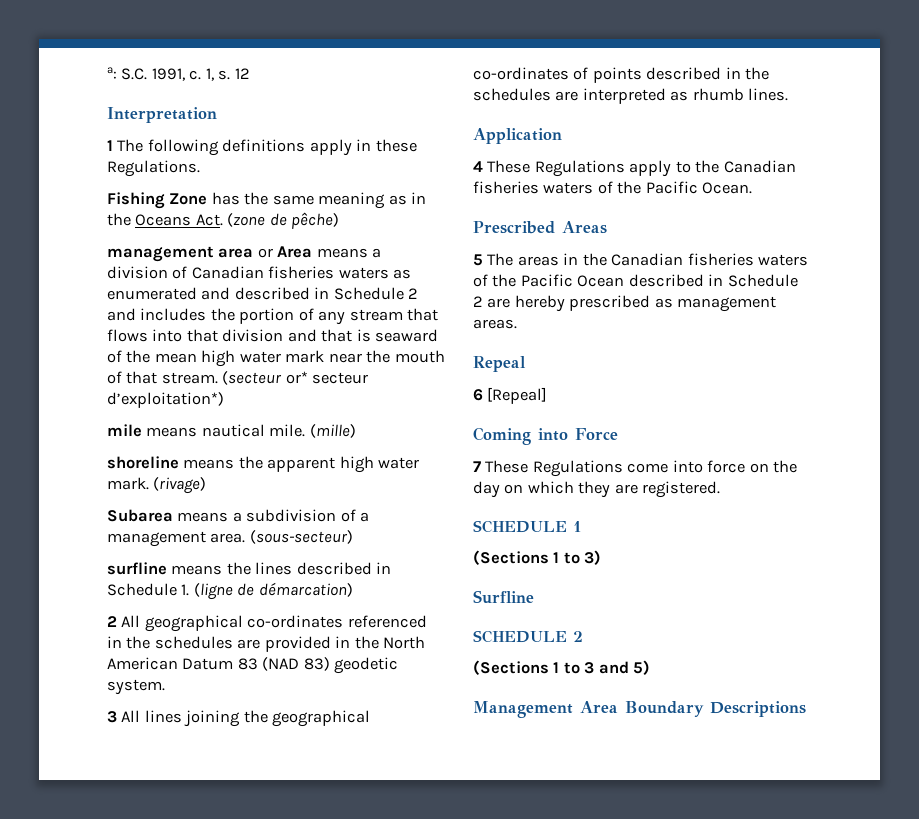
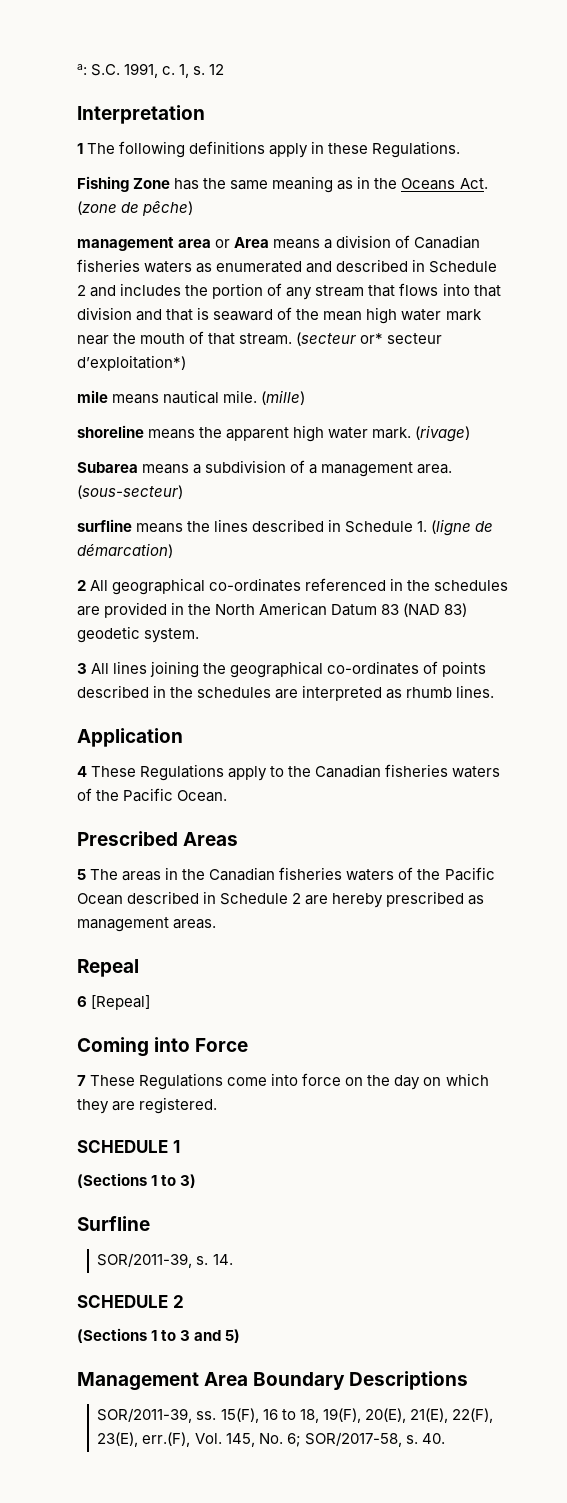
+ SOR/2011-39, s. 14.
+ SOR/2011-39, ss. 15(F), 16 to 18, 19(F), 20(E), 21(E), 22(F), 23(E), err.(F), Vol. 145, No. 6; SOR/2017-58, s. 40.

